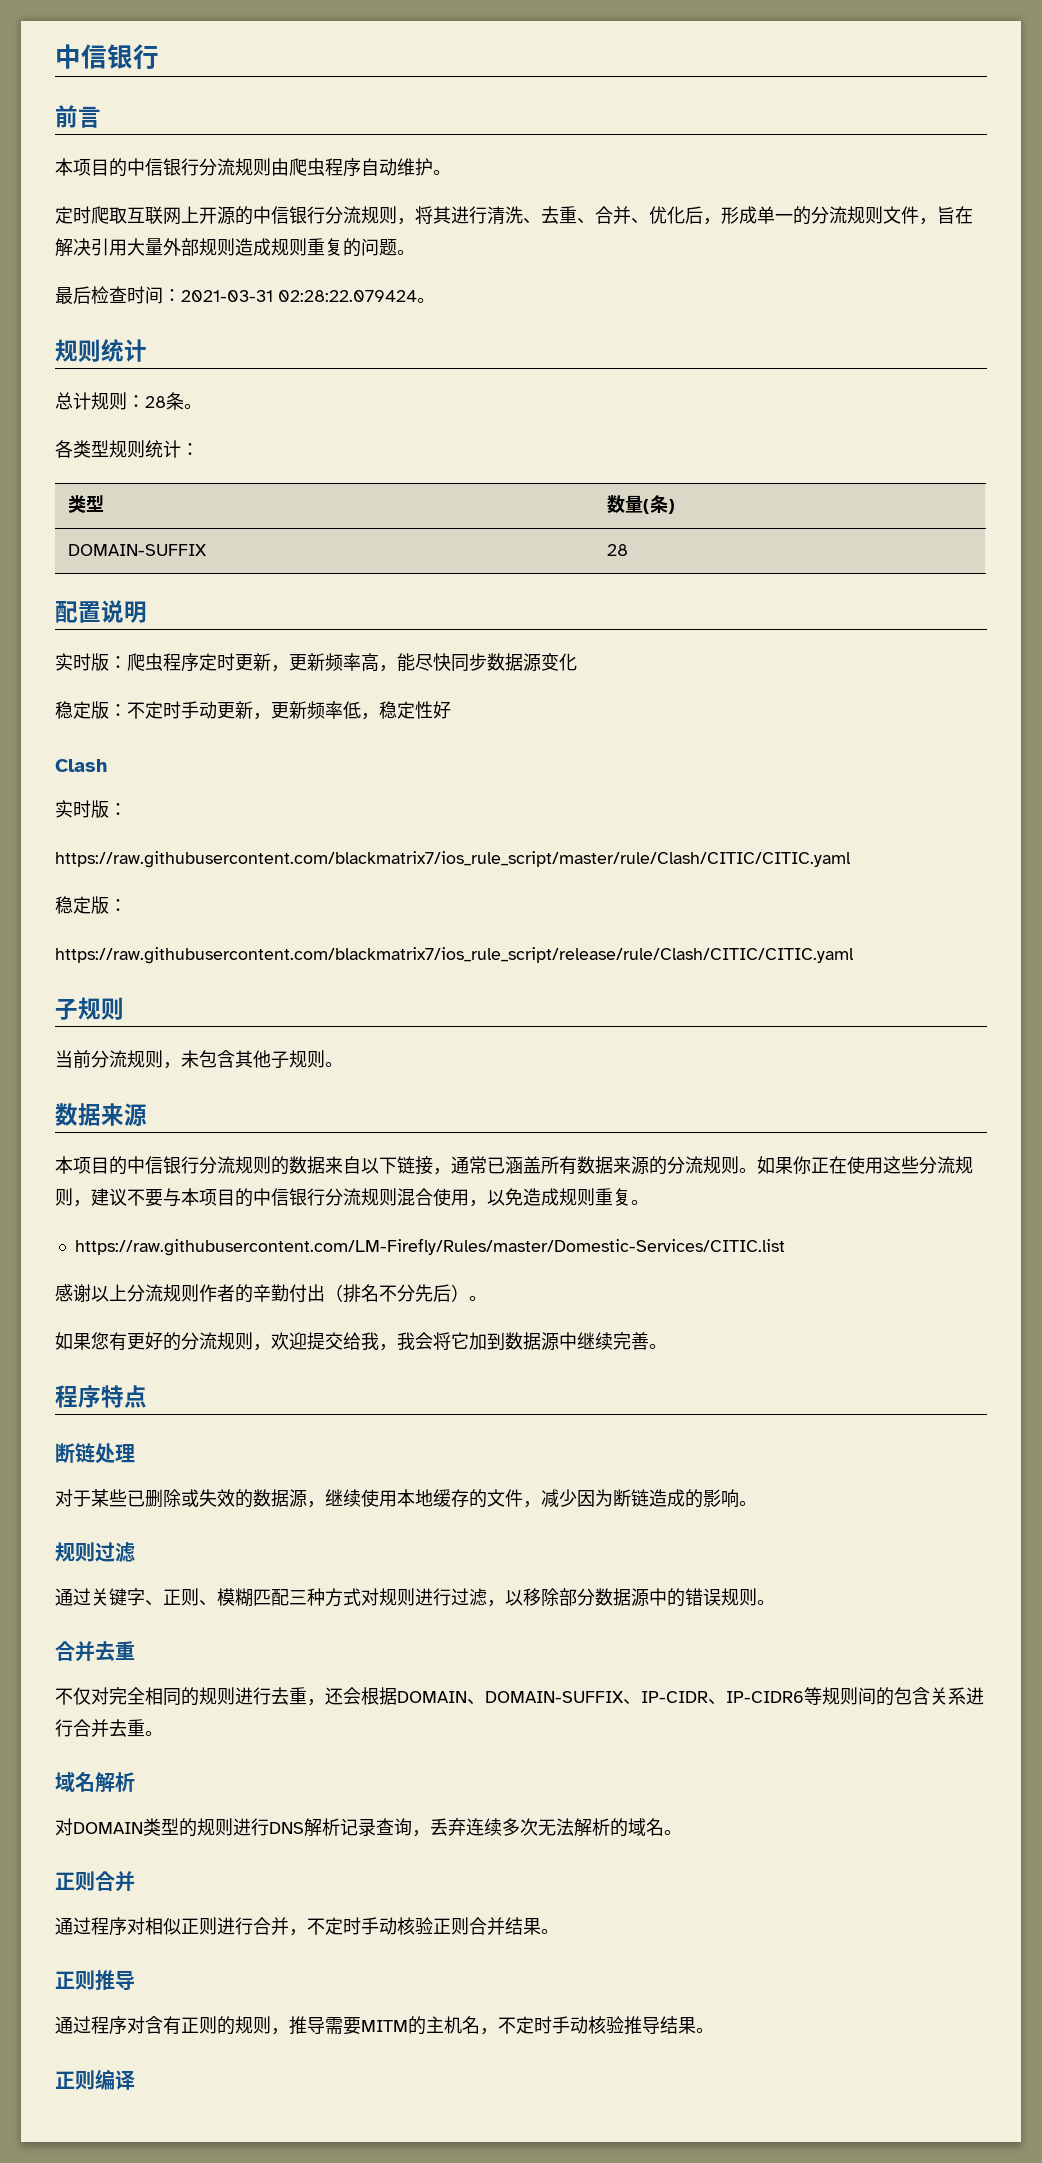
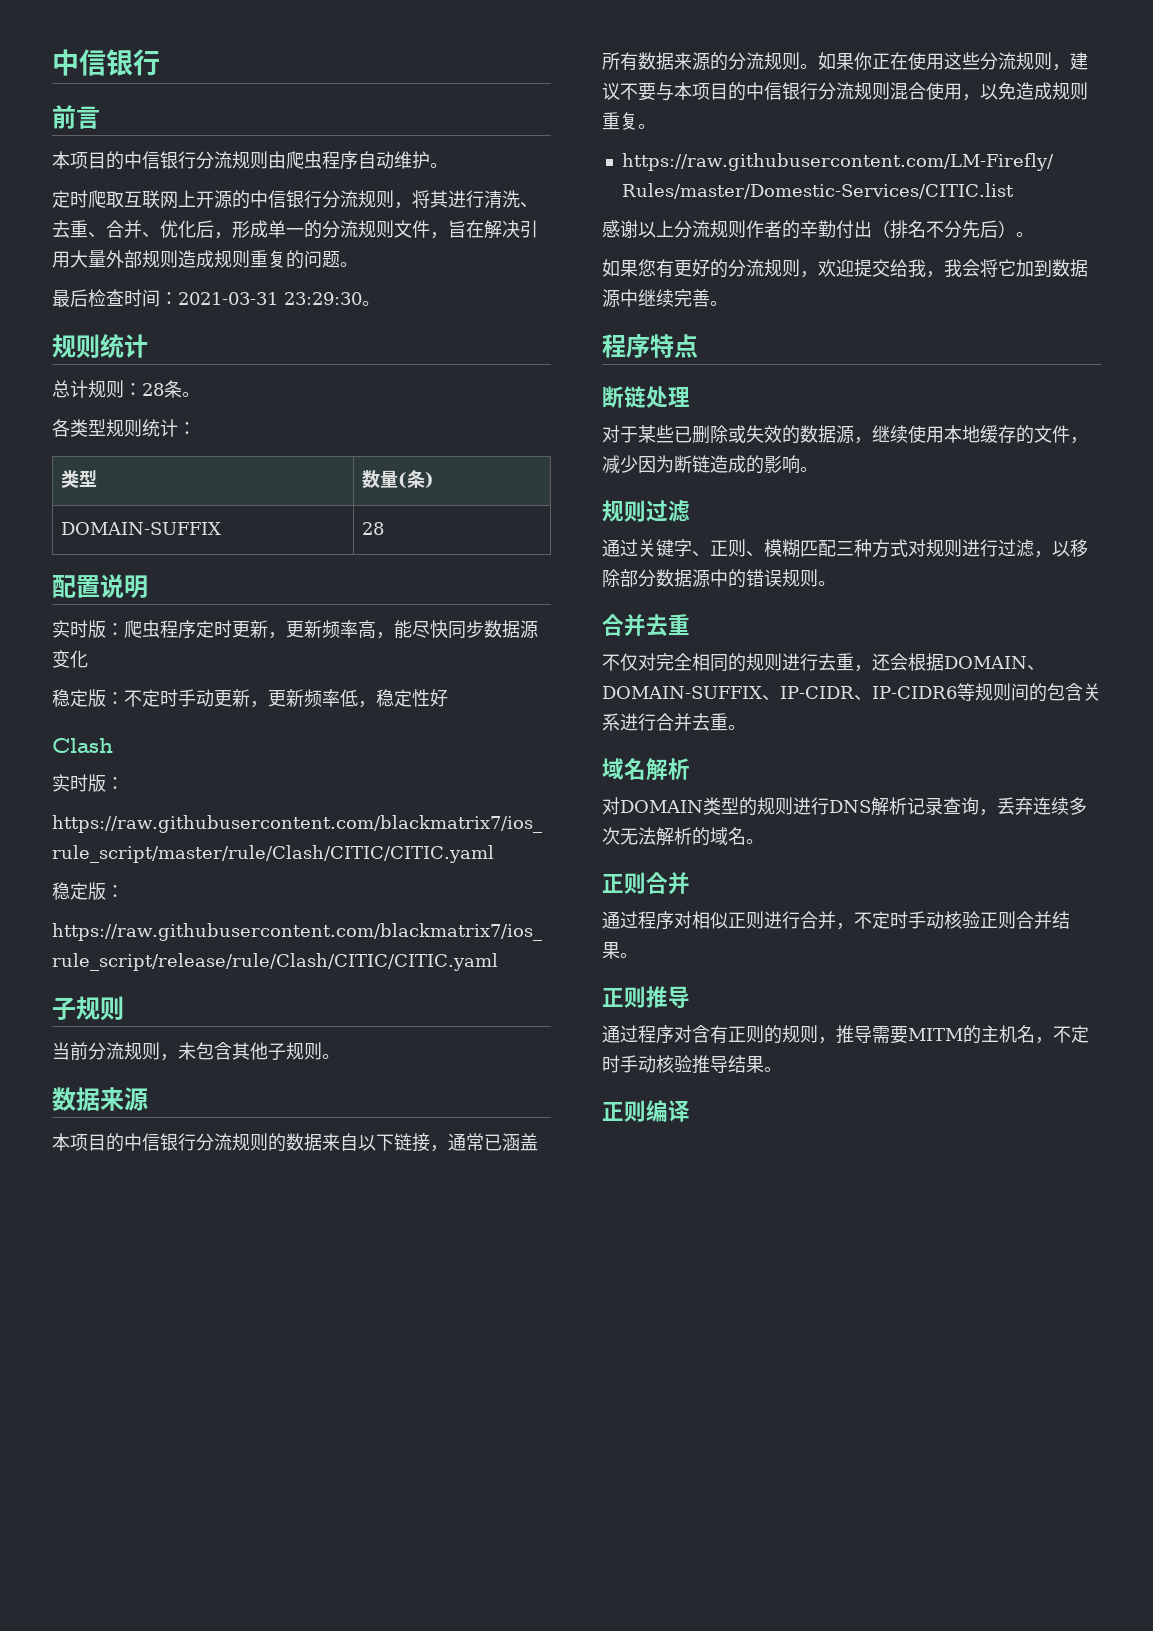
- 最后检查时间：2021-03-31 02:28:22.079424。
+ 最后检查时间：2021-03-31 23:29:30。

